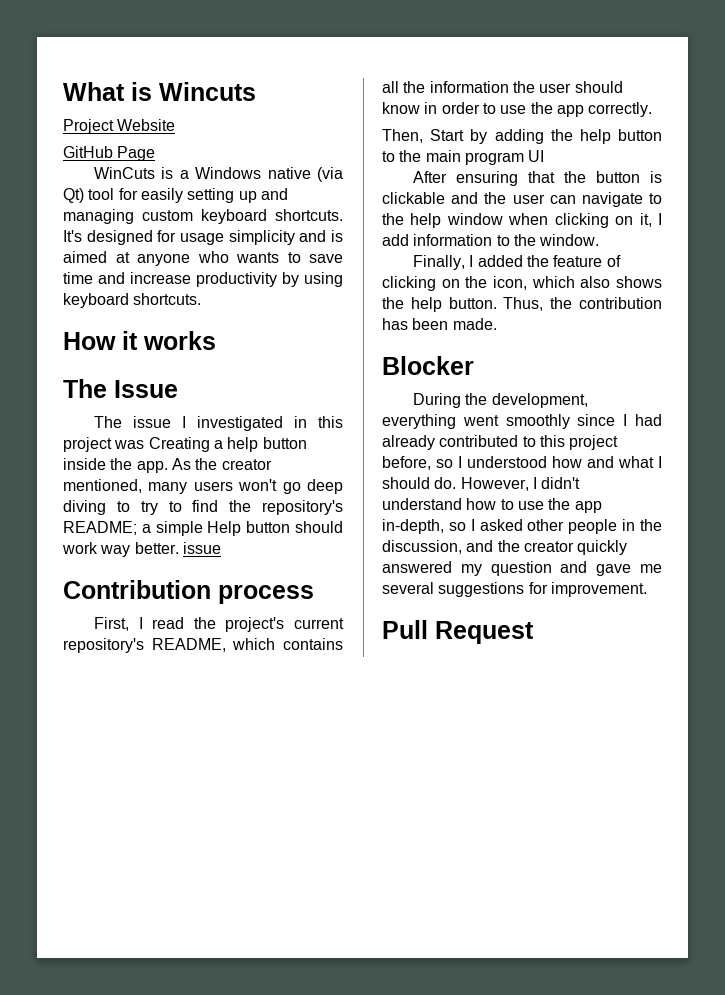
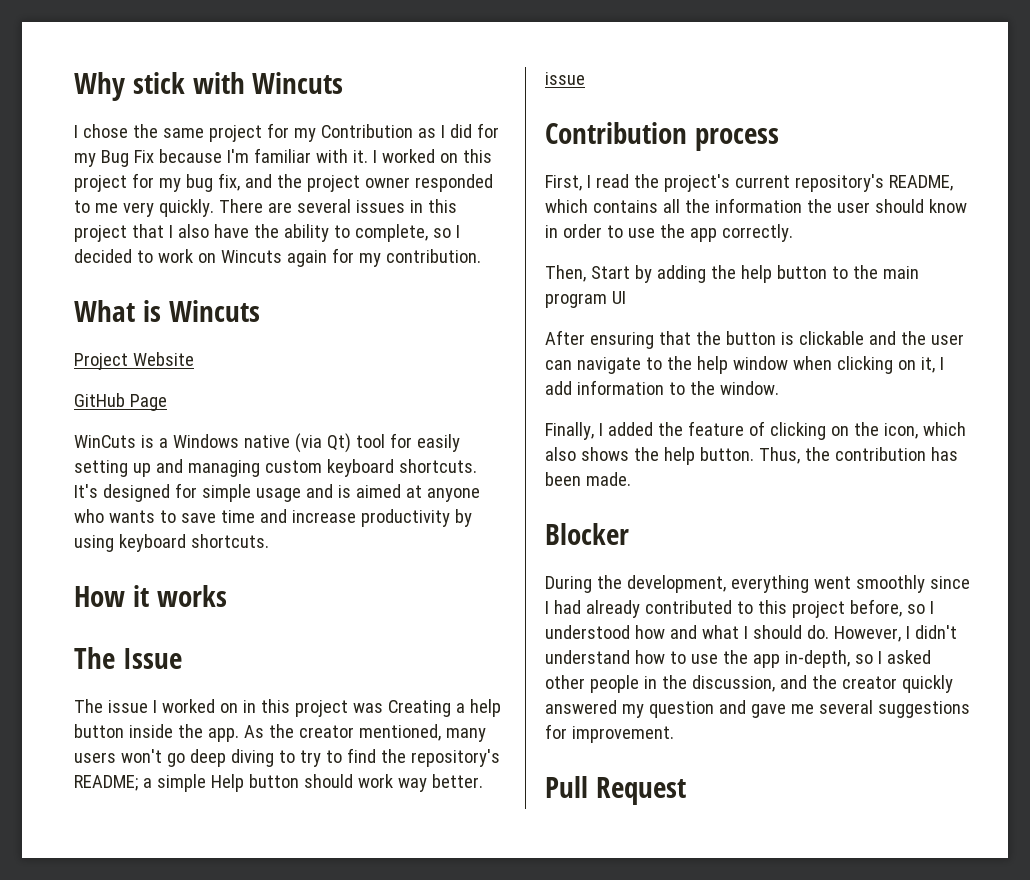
+ Why stick with Wincuts
+ I chose the same project for my Contribution as I did for my Bug Fix because I'm familiar with it. I worked on this project for my bug fix, and the project owner responded to me very quickly. There are several issues in this project that I also have the ability to complete, so I decided to work on Wincuts again for my contribution.
- It's designed for usage simplicity and is aimed at anyone who wants to save time and increase productivity by using keyboard shortcuts.
+ It's designed for simple usage and is aimed at anyone who wants to save time and increase productivity by using keyboard shortcuts.
- The issue I investigated in this project was Creating a help button inside the app.
+ The issue I worked on in this project was Creating a help button inside the app.

